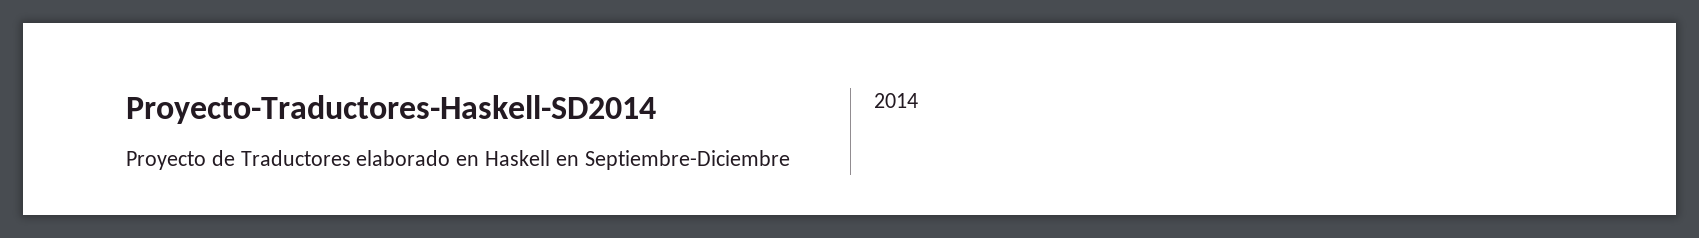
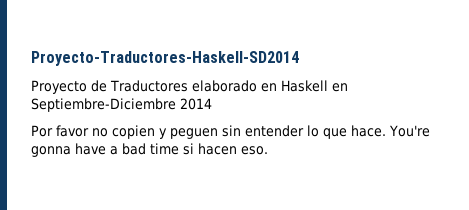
+ Por favor no copien y peguen sin entender lo que hace. You're gonna have a bad time si hacen eso.

